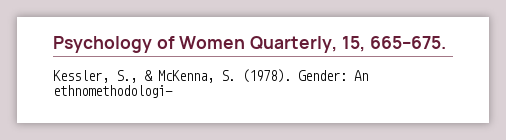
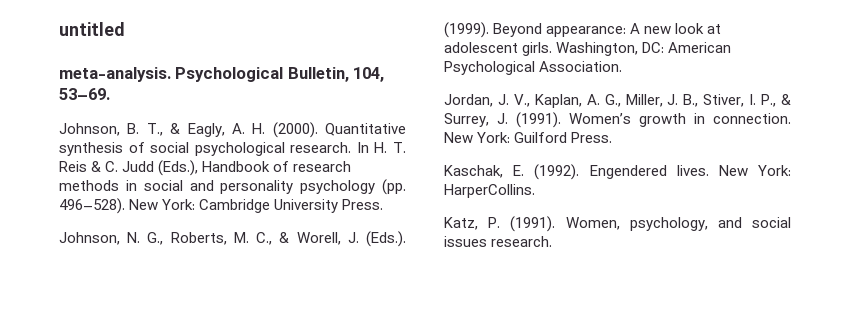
- Psychology of Women Quarterly, 15, 665–675.
- Kessler, S., & McKenna, S. (1978). Gender: An ethnomethodologi-
+ untitled
+ meta-analysis. Psychological Bulletin, 104, 53–69.
+ Johnson, B. T., & Eagly, A. H. (2000). Quantitative synthesis of social psychological research. In H. T. Reis & C. Judd (Eds.), Handbook of research methods in social and personality psychology (pp. 496–528). New York: Cambridge University Press.
+ Johnson, N. G., Roberts, M. C., & Worell, J. (Eds.). (1999). Beyond appearance: A new look at adolescent girls. Washington, DC: American Psychological Association.
+ Jordan, J. V., Kaplan, A. G., Miller, J. B., Stiver, I. P., & Surrey, J. (1991). Women’s growth in connection. New York: Guilford Press.
+ Kaschak, E. (1992). Engendered lives. New York: HarperCollins.
+ Katz, P. (1991). Women, psychology, and social issues research.

